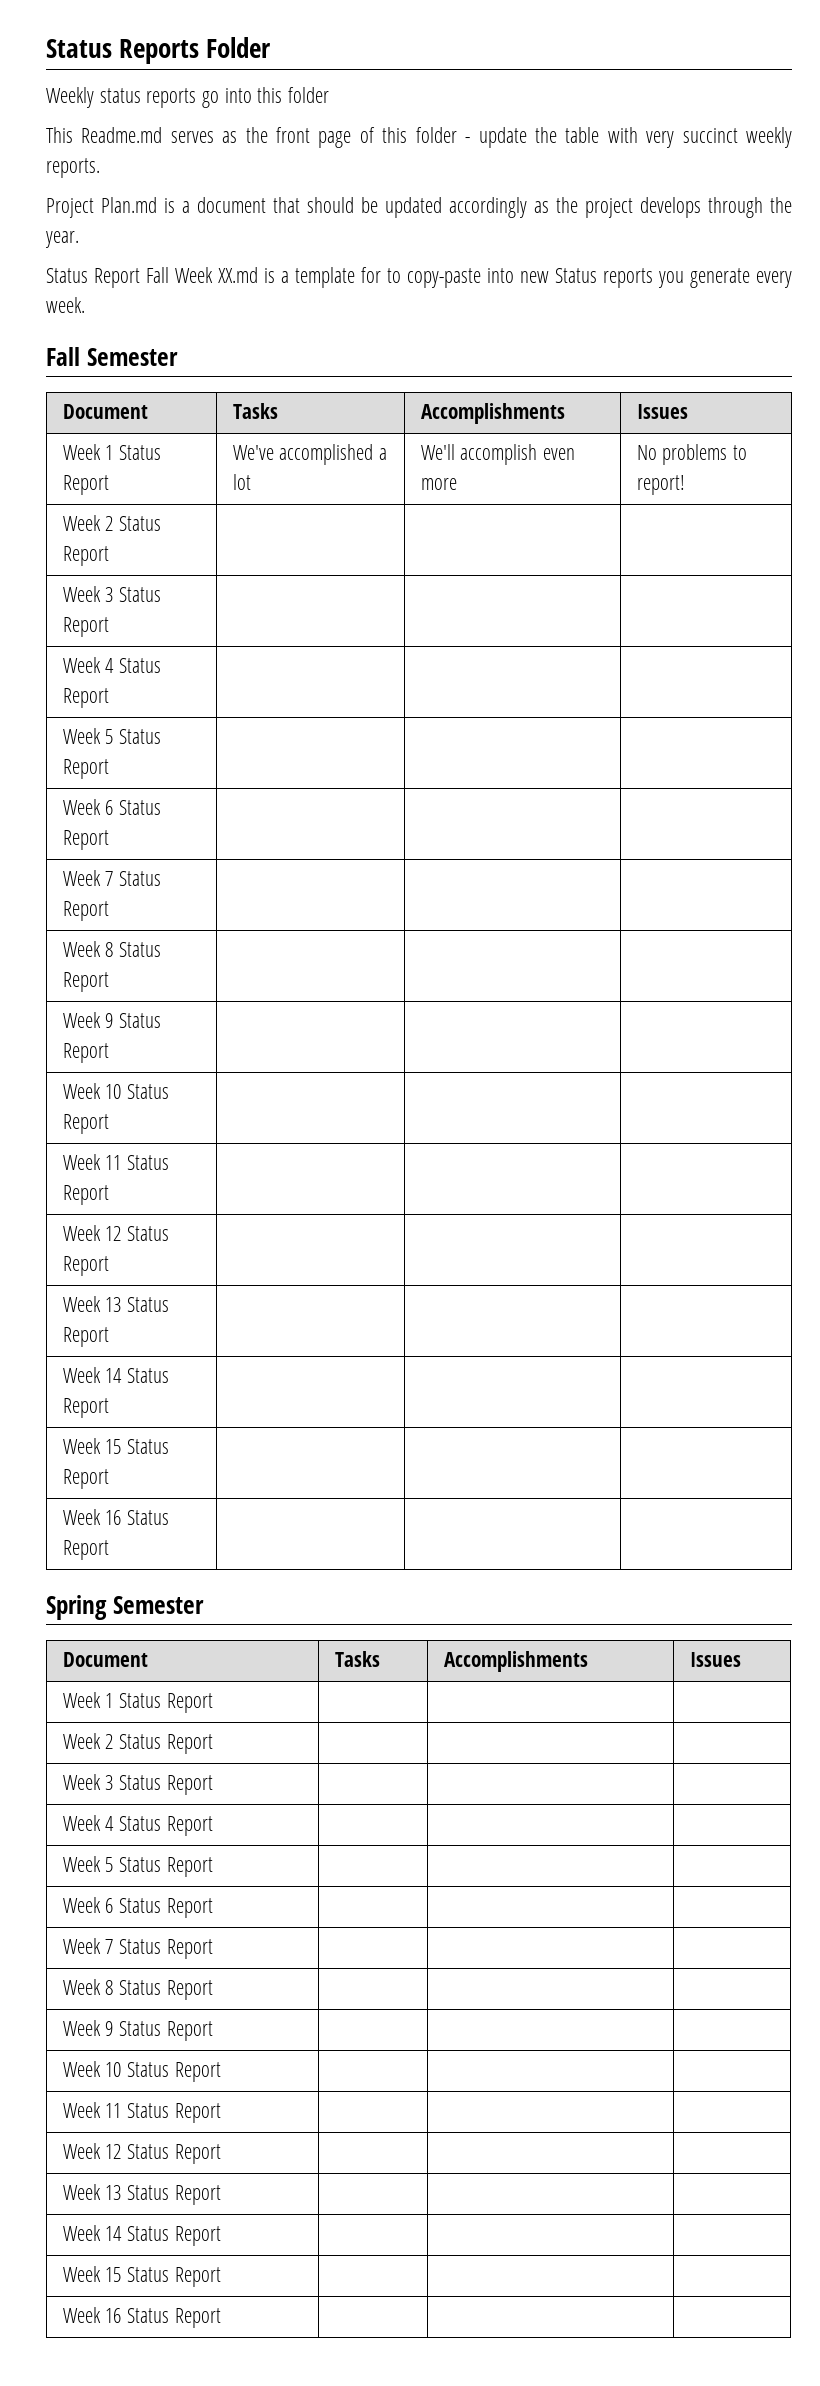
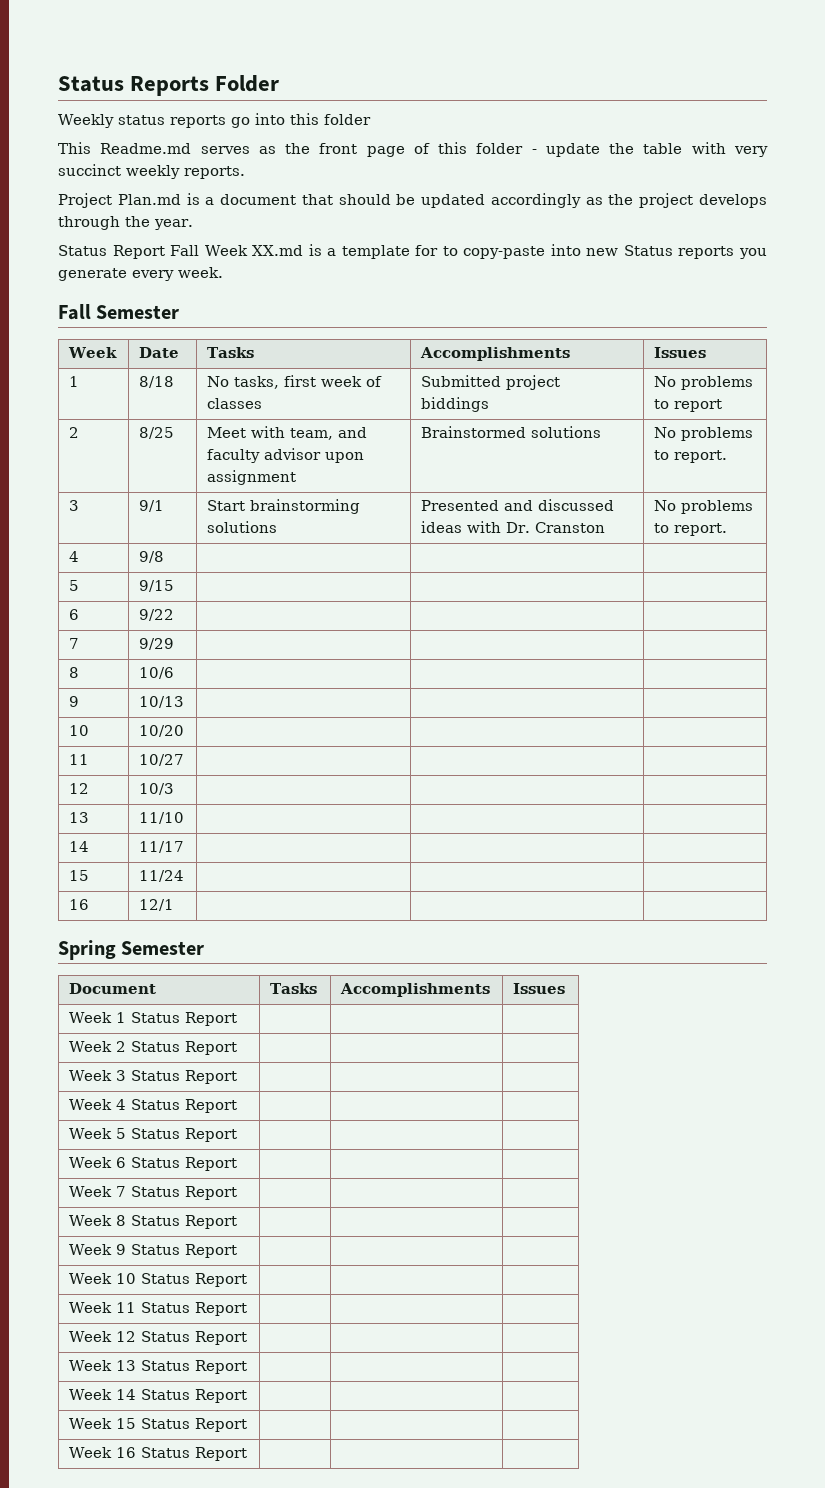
  Fall Semester
- Document | Tasks | Accomplishments | Issues
- Week 1 Status Report | We've accomplished a lot | We'll accomplish even more | No problems to report!
- Week 2 Status Report | | |
- Week 3 Status Report | | |
- Week 4 Status Report | | |
- Week 5 Status Report | | |
- Week 6 Status Report | | |
- Week 7 Status Report | | |
- Week 8 Status Report | | |
- Week 9 Status Report | | |
- Week 10 Status Report | | |
- Week 11 Status Report | | |
- Week 12 Status Report | | |
- Week 13 Status Report | | |
- Week 14 Status Report | | |
- Week 15 Status Report | | |
- Week 16 Status Report | | |
+ Week | Date | Tasks | Accomplishments | Issues
+ 1 | 8/18 | No tasks, first week of classes | Submitted project biddings | No problems to report
+ 2 | 8/25 | Meet with team, and faculty advisor upon assignment | Brainstormed solutions | No problems to report.
+ 3 | 9/1 | Start brainstorming solutions | Presented and discussed ideas with Dr. Cranston | No problems to report.
+ 4 | 9/8 | | |
+ 5 | 9/15 | | |
+ 6 | 9/22 | | |
+ 7 | 9/29 | | |
+ 8 | 10/6 | | |
+ 9 | 10/13 | | |
+ 10 | 10/20 | | |
+ 11 | 10/27 | | |
+ 12 | 10/3 | | |
+ 13 | 11/10 | | |
+ 14 | 11/17 | | |
+ 15 | 11/24 | | |
+ 16 | 12/1 | | |

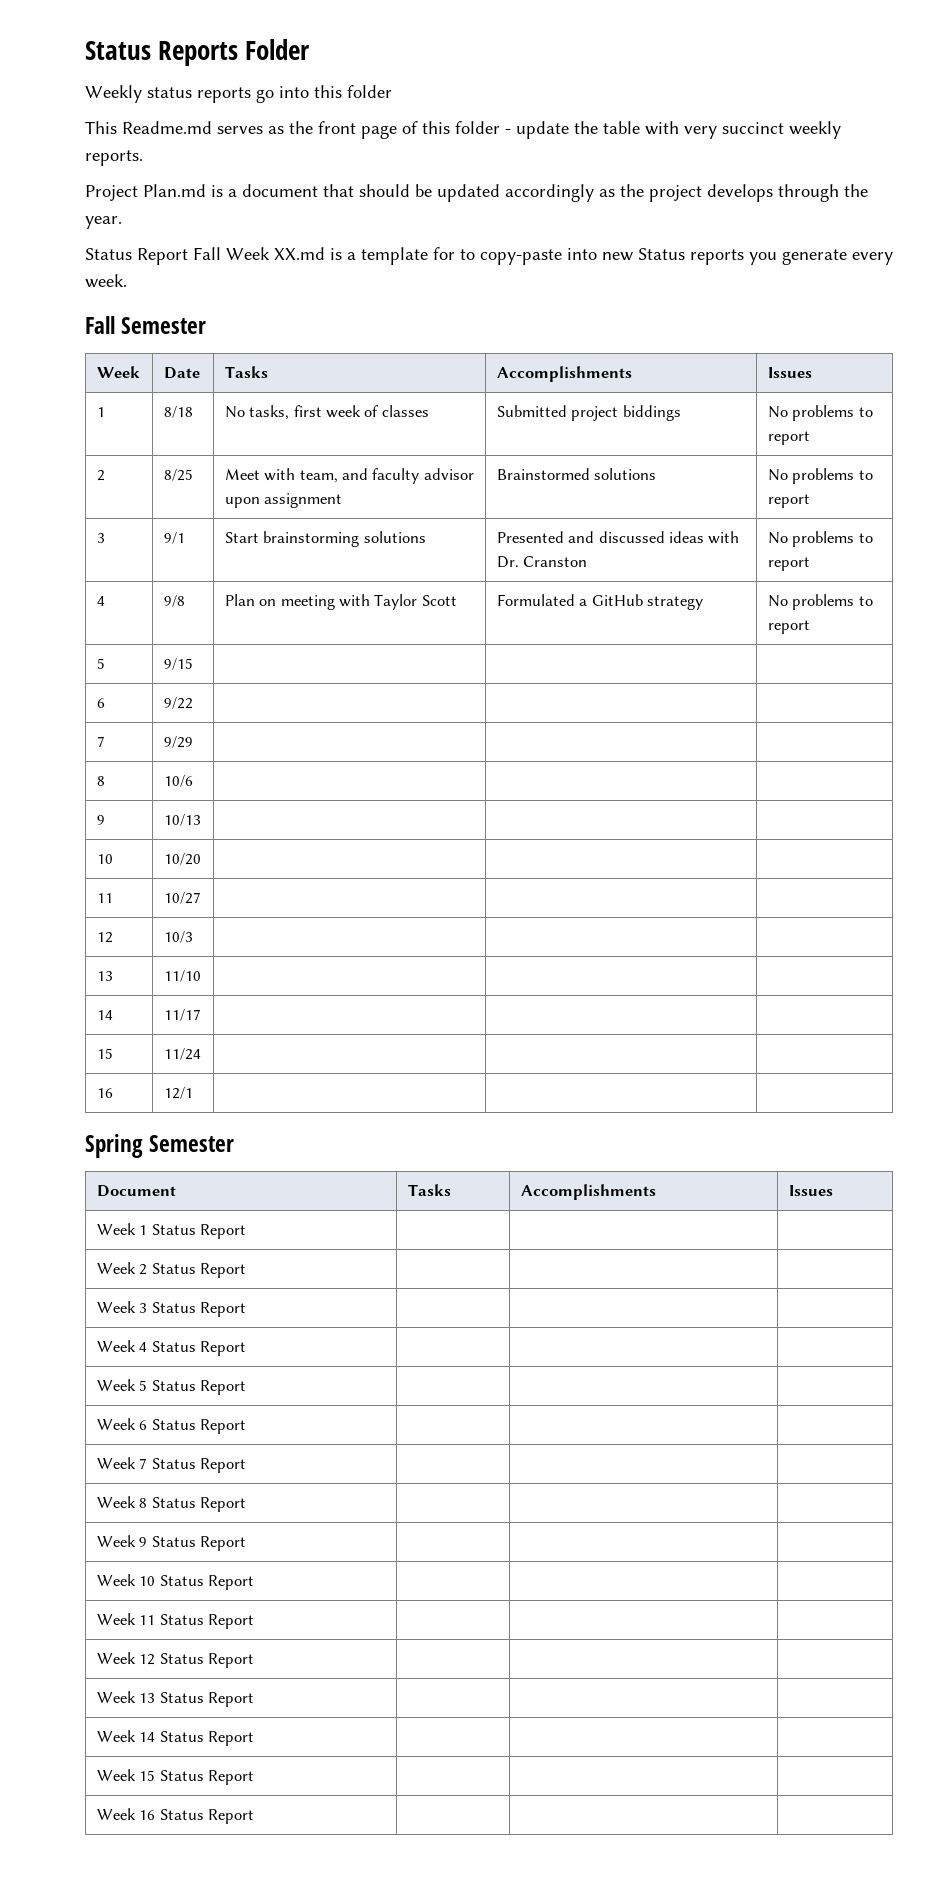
- 2 | 8/25 | Meet with team, and faculty advisor upon assignment | Brainstormed solutions | No problems to report.
+ 2 | 8/25 | Meet with team, and faculty advisor upon assignment | Brainstormed solutions | No problems to report
- 3 | 9/1 | Start brainstorming solutions | Presented and discussed ideas with Dr. Cranston | No problems to report.
+ 3 | 9/1 | Start brainstorming solutions | Presented and discussed ideas with Dr. Cranston | No problems to report
- 4 | 9/8 | | |
+ 4 | 9/8 | Plan on meeting with Taylor Scott | Formulated a GitHub strategy | No problems to report

